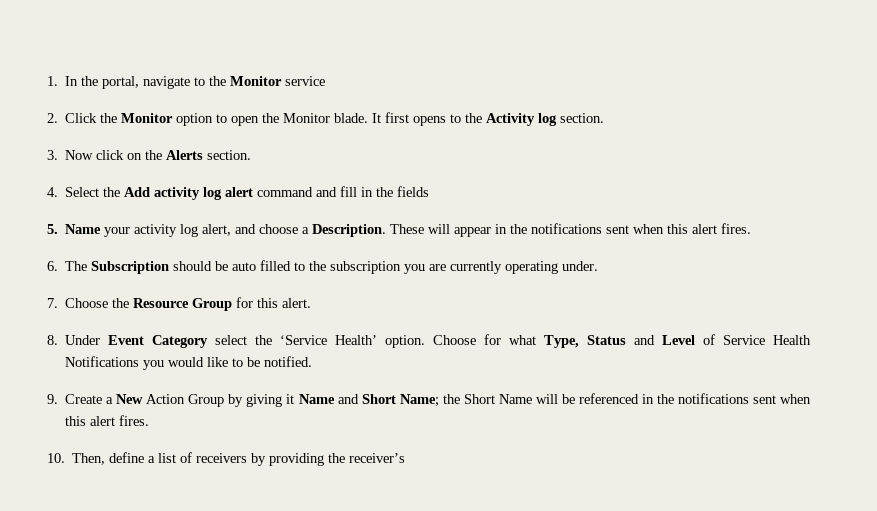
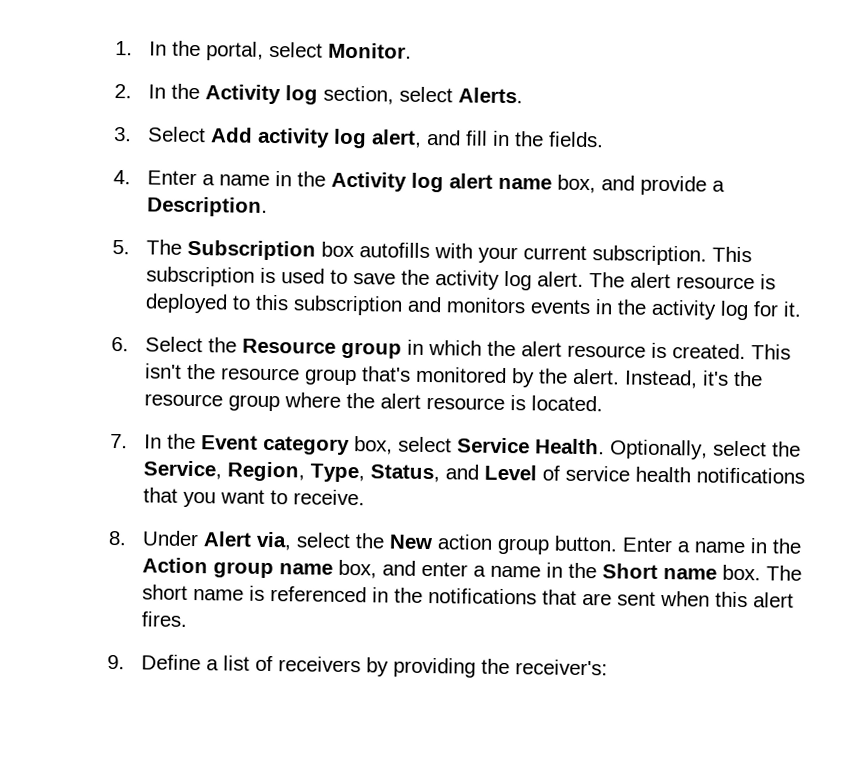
- 1. In the portal, navigate to the Monitor service
- 2. Click the Monitor option to open the Monitor blade. It first opens to the Activity log section.
- 3. Now click on the Alerts section.
- 4. Select the Add activity log alert command and fill in the fields
- 5. Name your activity log alert, and choose a Description. These will appear in the notifications sent when this alert fires.
- 6. The Subscription should be auto filled to the subscription you are currently operating under.
- 7. Choose the Resource Group for this alert.
- 8. Under Event Category select the ‘Service Health’ option. Choose for what Type, Status and Level of Service Health Notifications you would like to be notified.
- 9. Create a New Action Group by giving it Name and Short Name; the Short Name will be referenced in the notifications sent when this alert fires.
- 10. Then, define a list of receivers by providing the receiver’s
+ 1. In the portal, select Monitor.
+ 2. In the Activity log section, select Alerts.
+ 3. Select Add activity log alert, and fill in the fields.
+ 4. Enter a name in the Activity log alert name box, and provide a Description.
+ 5. The Subscription box autofills with your current subscription. This subscription is used to save the activity log alert. The alert resource is deployed to this subscription and monitors events in the activity log for it.
+ 6. Select the Resource group in which the alert resource is created. This isn't the resource group that's monitored by the alert. Instead, it's the resource group where the alert resource is located.
+ 7. In the Event category box, select Service Health. Optionally, select the Service, Region, Type, Status, and Level of service health notifications that you want to receive.
+ 8. Under Alert via, select the New action group button. Enter a name in the Action group name box, and enter a name in the Short name box. The short name is referenced in the notifications that are sent when this alert fires.
+ 9. Define a list of receivers by providing the receiver's:

